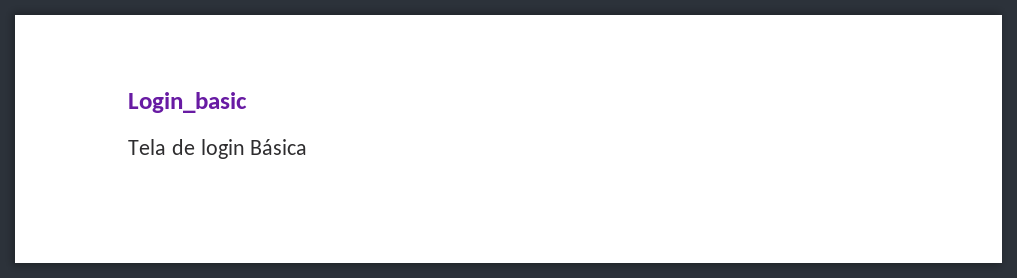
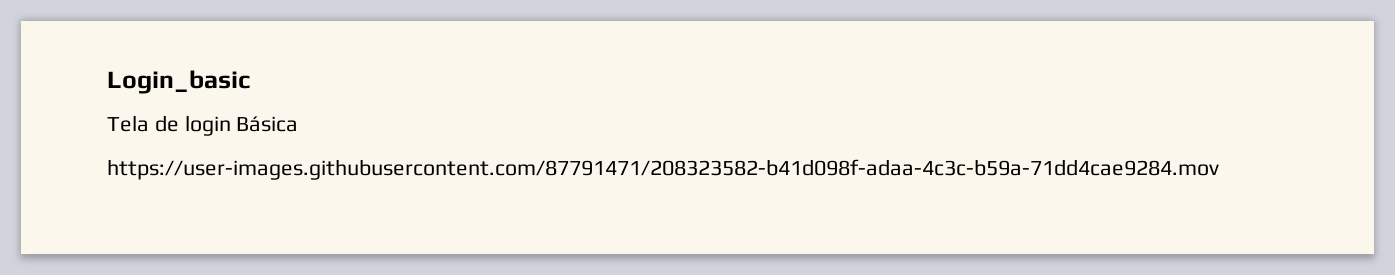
+ https://user-images.githubusercontent.com/87791471/208323582-b41d098f-adaa-4c3c-b59a-71dd4cae9284.mov

